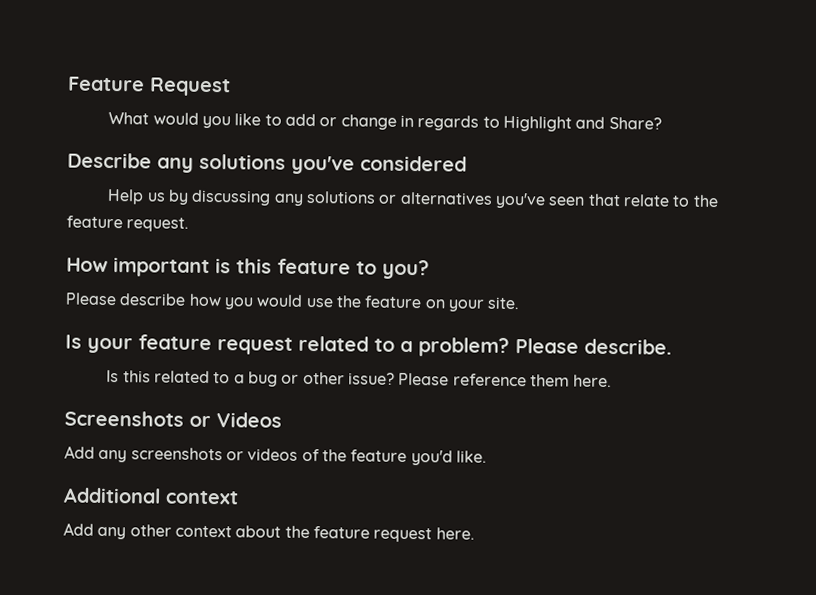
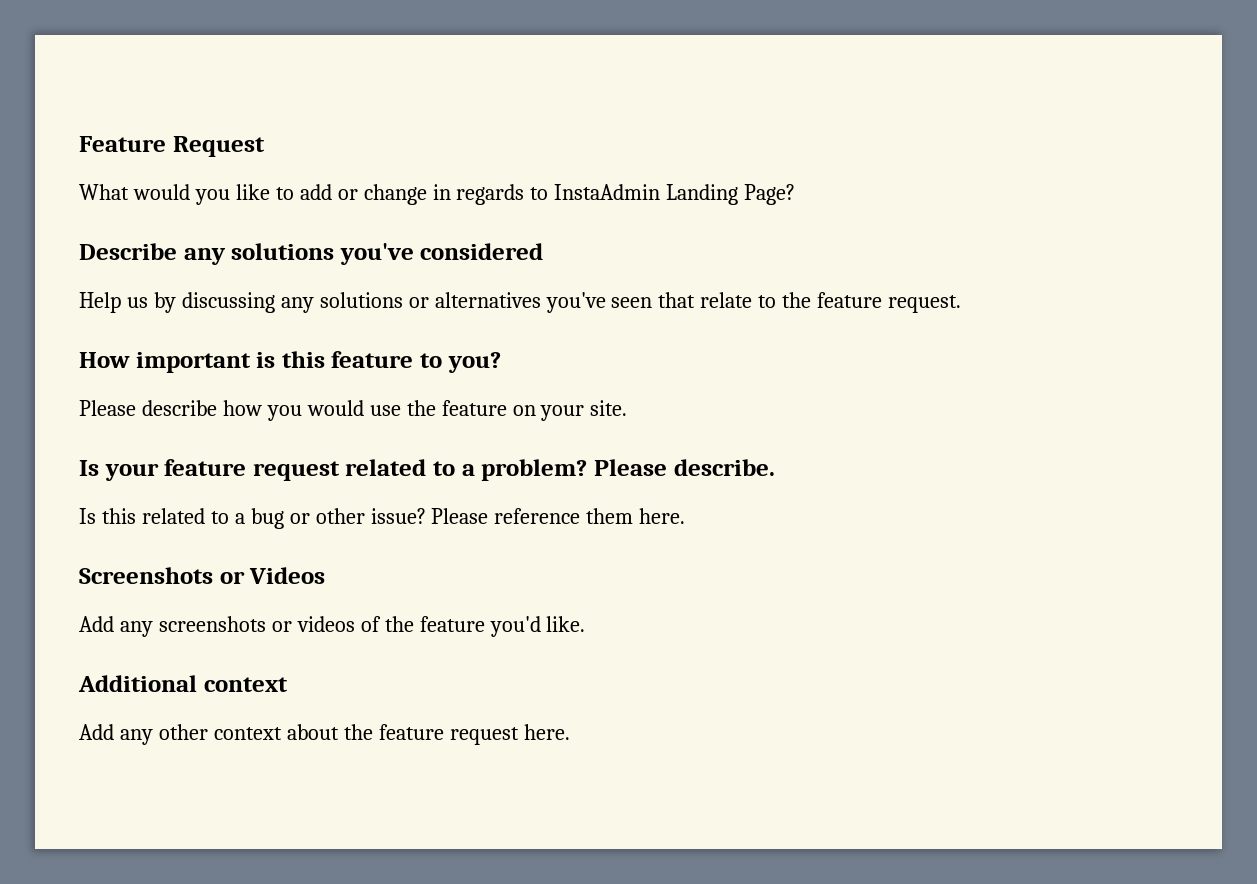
- What would you like to add or change in regards to Highlight and Share?
+ What would you like to add or change in regards to InstaAdmin Landing Page?

